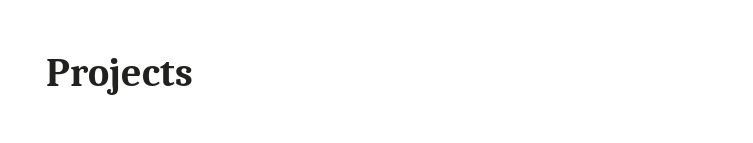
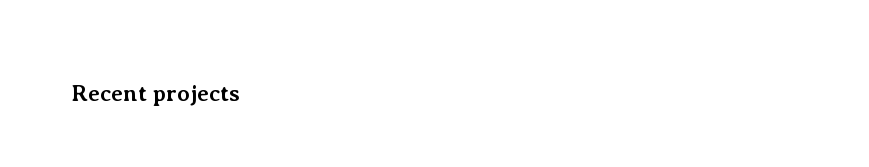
- Projects
+ Recent projects

